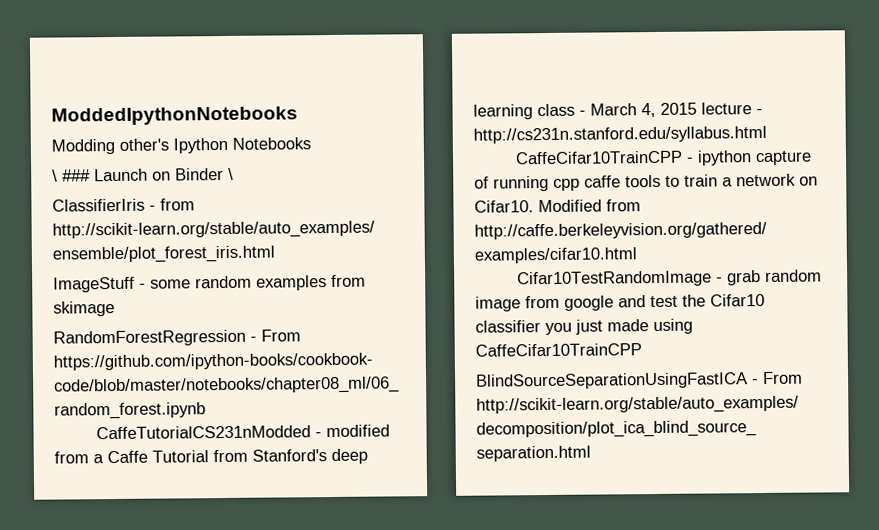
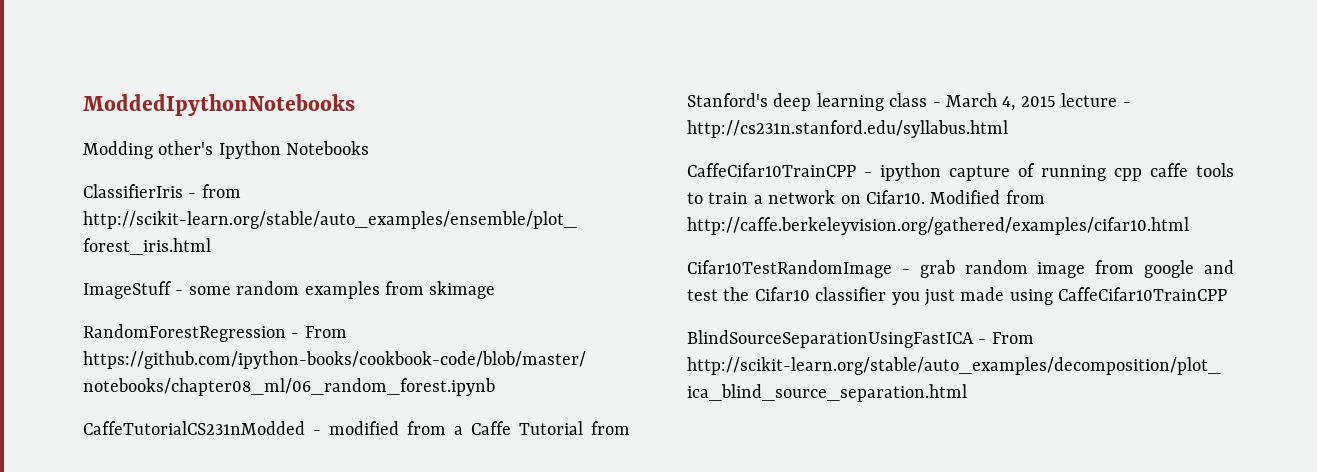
- \ ### Launch on Binder \

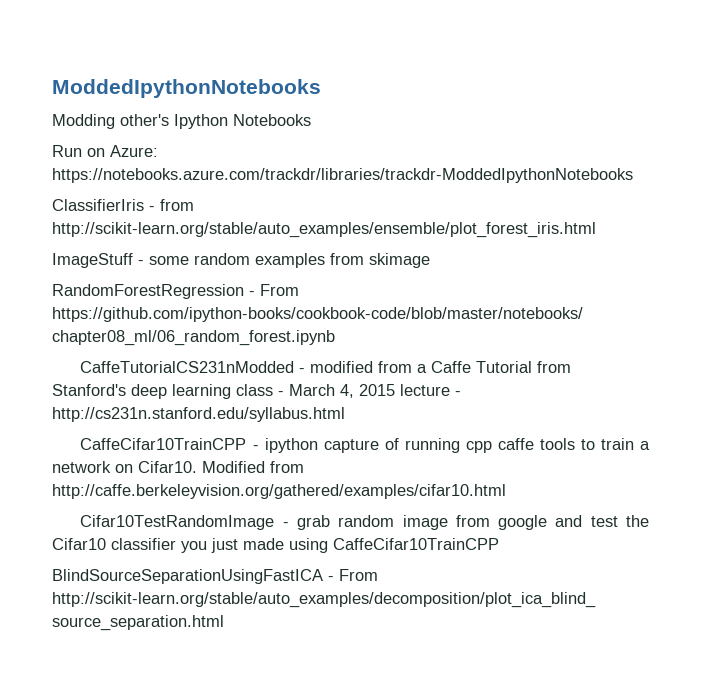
+ Run on Azure: https://notebooks.azure.com/trackdr/libraries/trackdr-ModdedIpythonNotebooks

